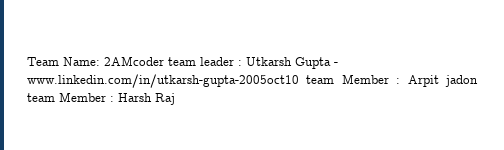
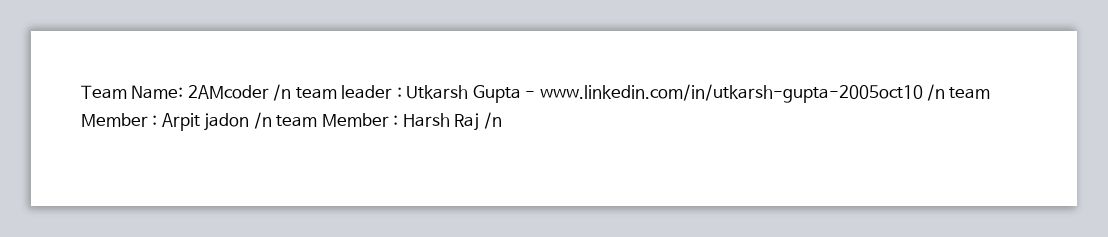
- Team Name: 2AMcoder team leader : Utkarsh Gupta - www.linkedin.com/in/utkarsh-gupta-2005oct10 team Member : Arpit jadon team Member : Harsh Raj
+ Team Name: 2AMcoder /n team leader : Utkarsh Gupta - www.linkedin.com/in/utkarsh-gupta-2005oct10 /n team Member : Arpit jadon /n team Member : Harsh Raj /n

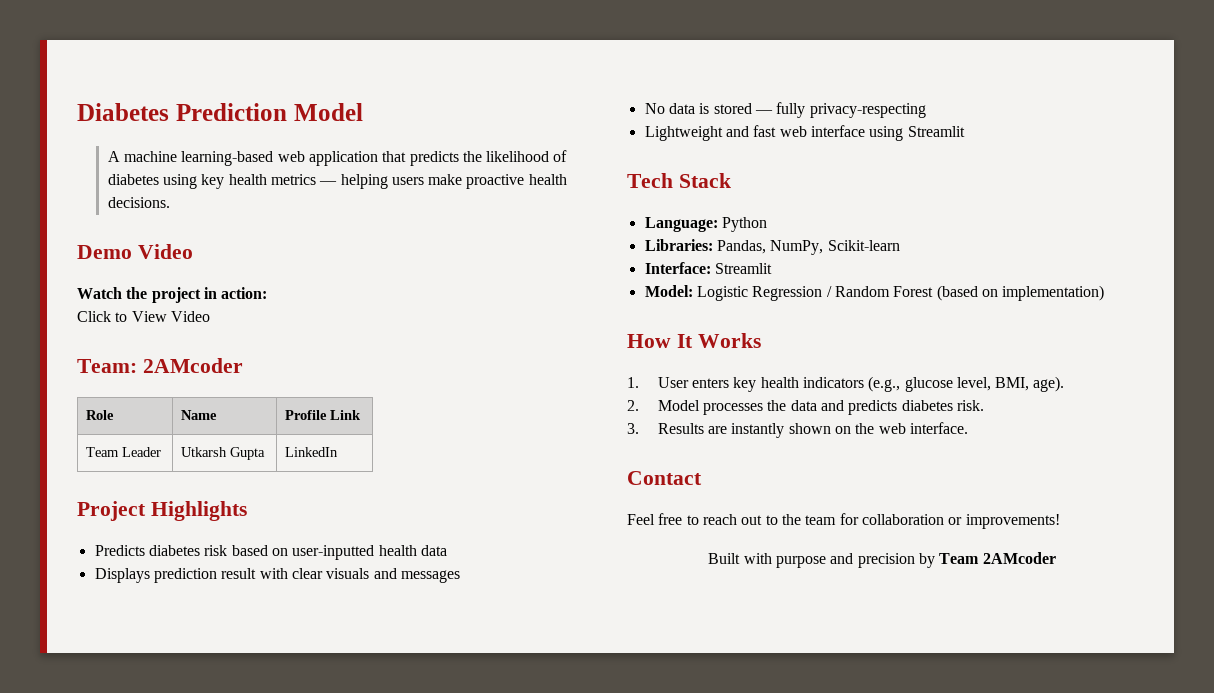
- Team Name: 2AMcoder /n team leader : Utkarsh Gupta - www.linkedin.com/in/utkarsh-gupta-2005oct10 /n team Member : Arpit jadon /n team Member : Harsh Raj /n
+ Diabetes Prediction Model
+ A machine learning-based web application that predicts the likelihood of diabetes using key health metrics — helping users make proactive health decisions.
+ Demo Video
+ Watch the project in action:
+ Click to View Video
+ Team: 2AMcoder
+ Role | Name | Profile Link
+ Team Leader | Utkarsh Gupta | LinkedIn
+ Project Highlights
+ Predicts diabetes risk based on user-inputted health data
+ Displays prediction result with clear visuals and messages
+ No data is stored — fully privacy-respecting
+ Lightweight and fast web interface using Streamlit
+ Tech Stack
+ Language: Python
+ Libraries: Pandas, NumPy, Scikit-learn
+ Interface: Streamlit
+ Model: Logistic Regression / Random Forest (based on implementation)
+ How It Works
+ 1. User enters key health indicators (e.g., glucose level, BMI, age).
+ 2. Model processes the data and predicts diabetes risk.
+ 3. Results are instantly shown on the web interface.
+ Contact
+ Feel free to reach out to the team for collaboration or improvements!
+ Built with purpose and precision by Team 2AMcoder

